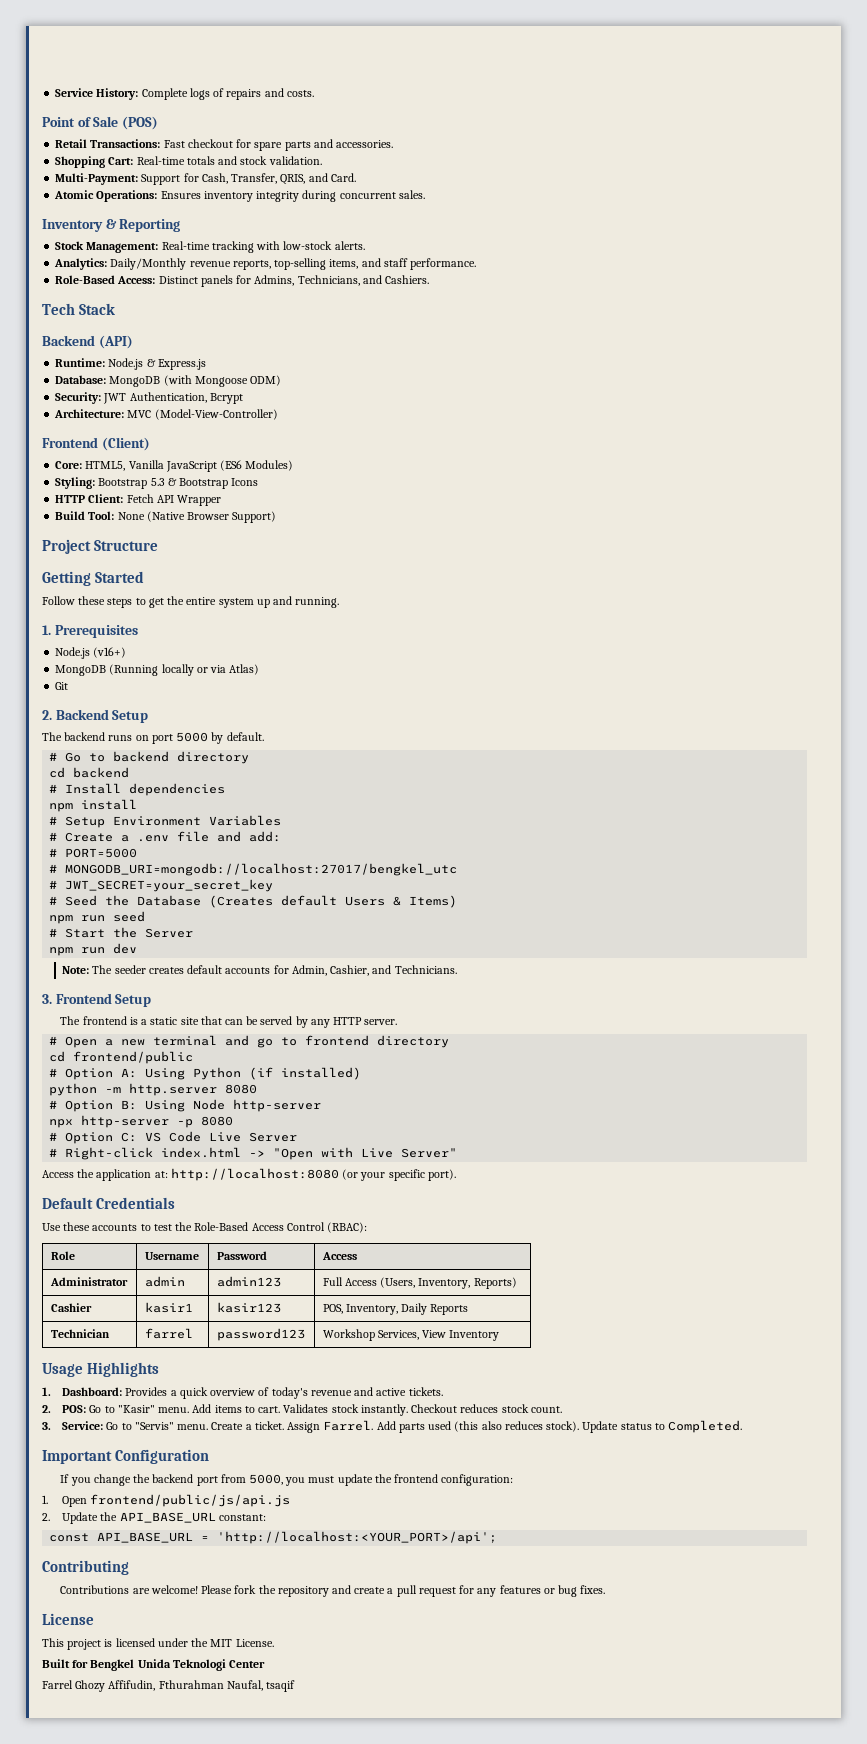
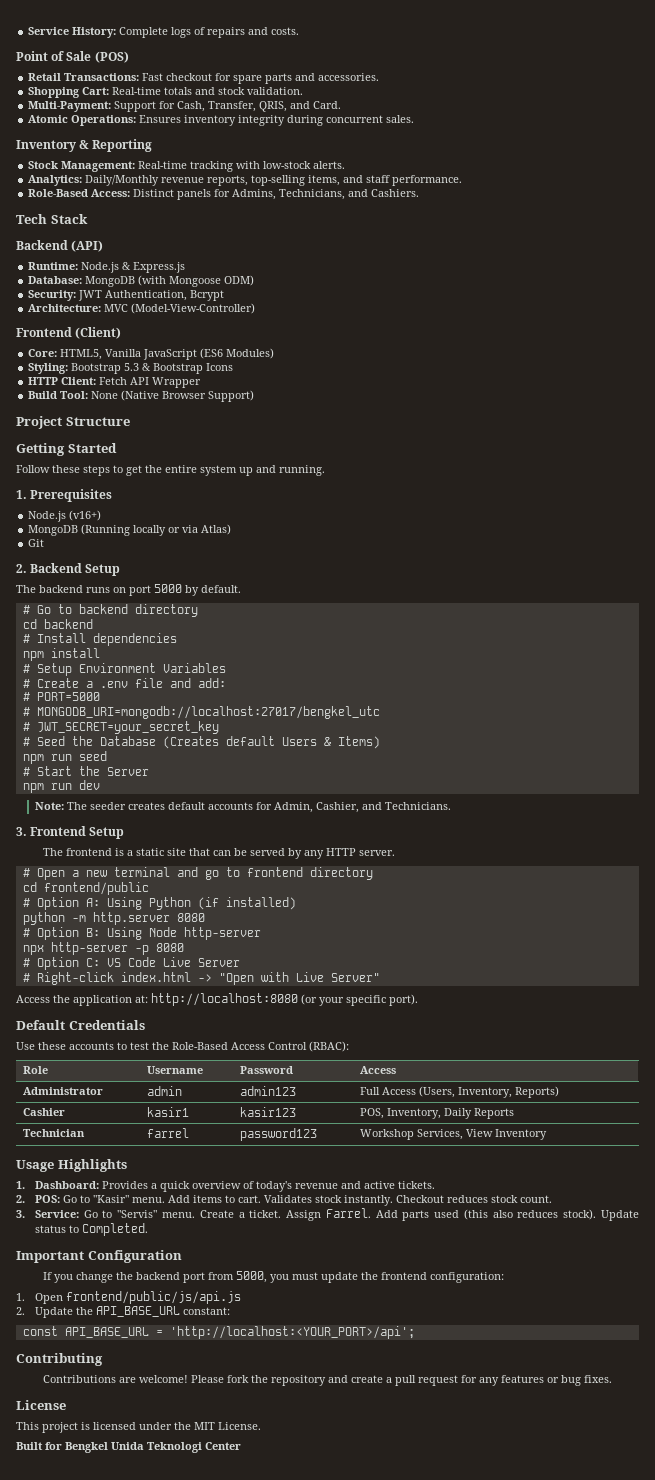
- Farrel Ghozy Affifudin, Fthurahman Naufal, tsaqif

